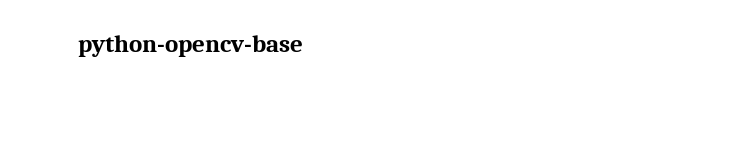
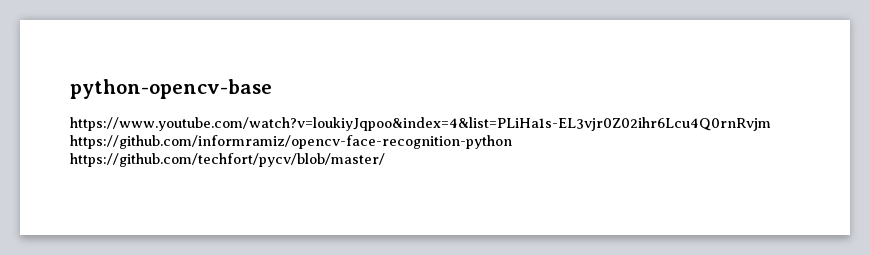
+ https://www.youtube.com/watch?v=loukiyJqpoo&index=4&list=PLiHa1s-EL3vjr0Z02ihr6Lcu4Q0rnRvjm https://github.com/informramiz/opencv-face-recognition-python https://github.com/techfort/pycv/blob/master/

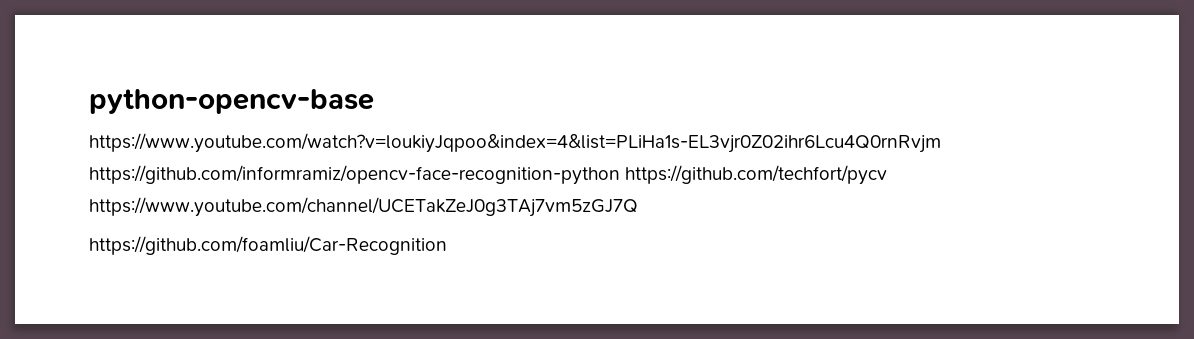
- https://www.youtube.com/watch?v=loukiyJqpoo&index=4&list=PLiHa1s-EL3vjr0Z02ihr6Lcu4Q0rnRvjm https://github.com/informramiz/opencv-face-recognition-python https://github.com/techfort/pycv/blob/master/
+ https://www.youtube.com/watch?v=loukiyJqpoo&index=4&list=PLiHa1s-EL3vjr0Z02ihr6Lcu4Q0rnRvjm https://github.com/informramiz/opencv-face-recognition-python https://github.com/techfort/pycv https://www.youtube.com/channel/UCETakZeJ0g3TAj7vm5zGJ7Q
+ https://github.com/foamliu/Car-Recognition

